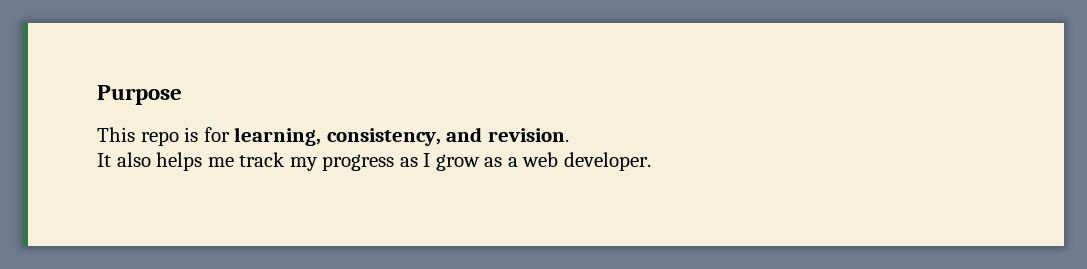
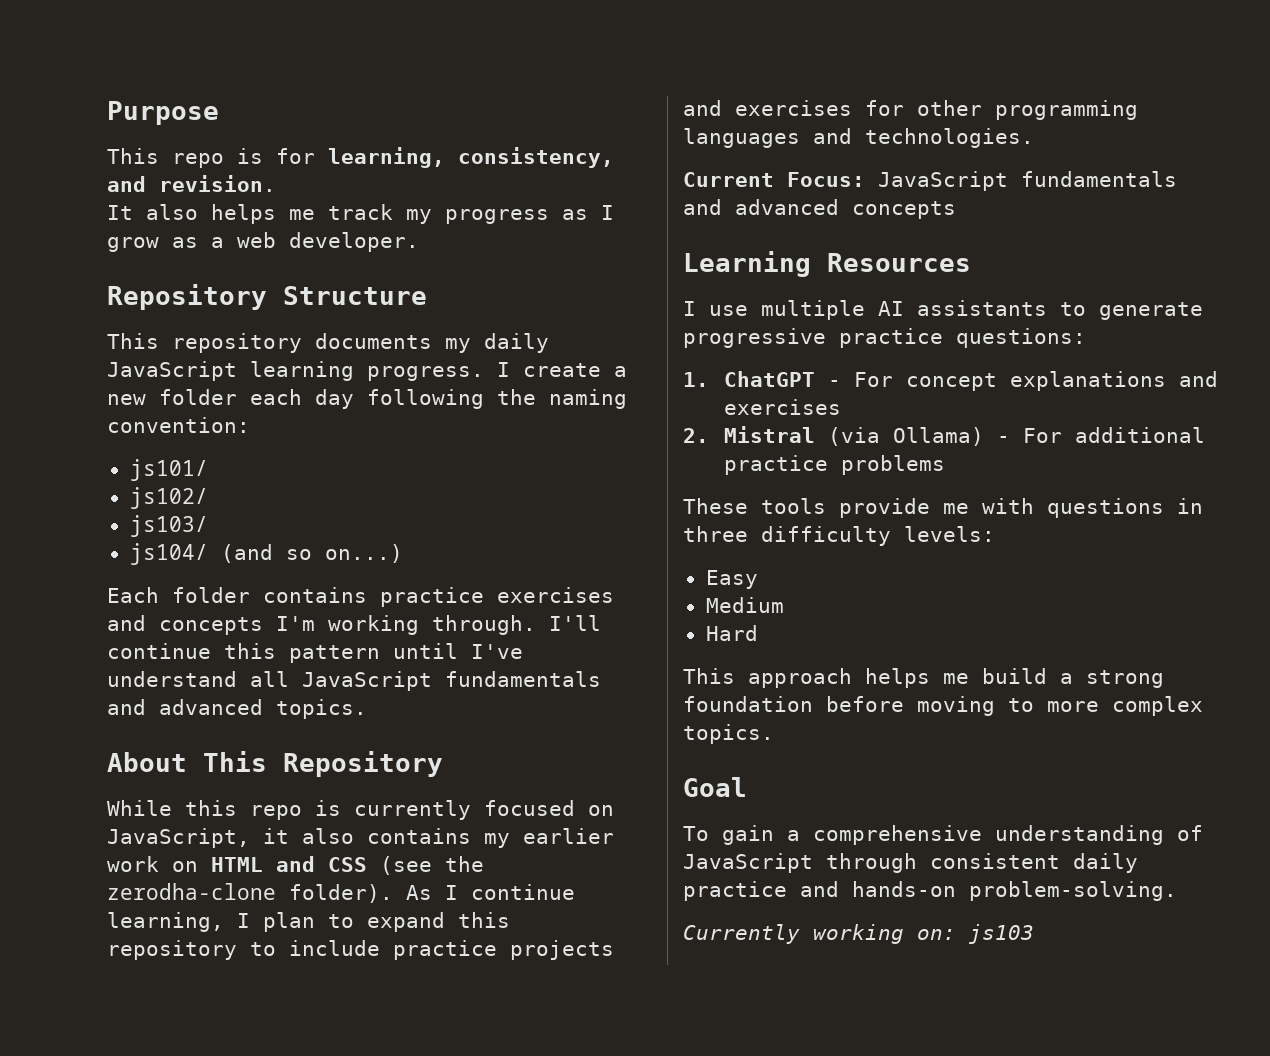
+ Repository Structure
+ This repository documents my daily JavaScript learning progress. I create a new folder each day following the naming convention:
+ js101/
+ js102/
+ js103/
+ js104/ (and so on...)
+ Each folder contains practice exercises and concepts I'm working through. I'll continue this pattern until I've understand all JavaScript fundamentals and advanced topics.
+ About This Repository
+ While this repo is currently focused on JavaScript, it also contains my earlier work on HTML and CSS (see the zerodha-clone folder). As I continue learning, I plan to expand this repository to include practice projects and exercises for other programming languages and technologies.
+ Current Focus: JavaScript fundamentals and advanced concepts
+ Learning Resources
+ I use multiple AI assistants to generate progressive practice questions:
+ 1. ChatGPT - For concept explanations and exercises
+ 2. Mistral (via Ollama) - For additional practice problems
+ These tools provide me with questions in three difficulty levels:
+ Easy
+ Medium
+ Hard
+ This approach helps me build a strong foundation before moving to more complex topics.
+ Goal
+ To gain a comprehensive understanding of JavaScript through consistent daily practice and hands-on problem-solving.
+ Currently working on: js103

